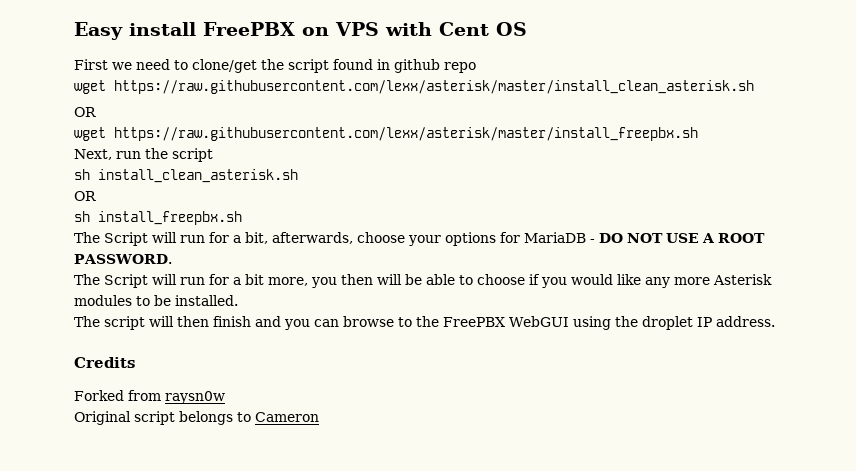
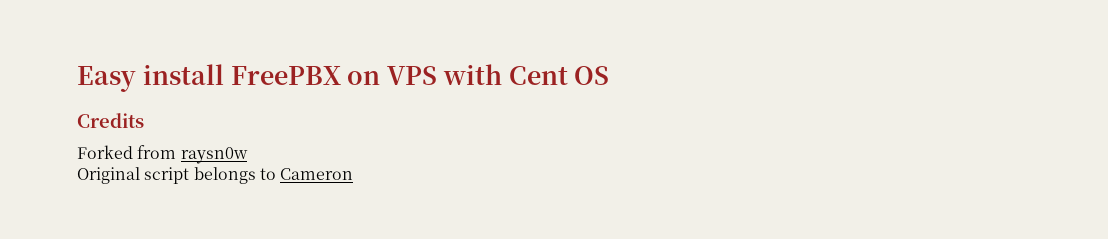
- First we need to clone/get the script found in github repo
- wget https://raw.githubusercontent.com/lexx/asterisk/master/install_clean_asterisk.sh
- OR
- wget https://raw.githubusercontent.com/lexx/asterisk/master/install_freepbx.sh
- Next, run the script
- sh install_clean_asterisk.sh
- OR
- sh install_freepbx.sh
- The Script will run for a bit, afterwards, choose your options for MariaDB - DO NOT USE A ROOT PASSWORD.
- The Script will run for a bit more, you then will be able to choose if you would like any more Asterisk modules to be installed.
- The script will then finish and you can browse to the FreePBX WebGUI using the droplet IP address.

